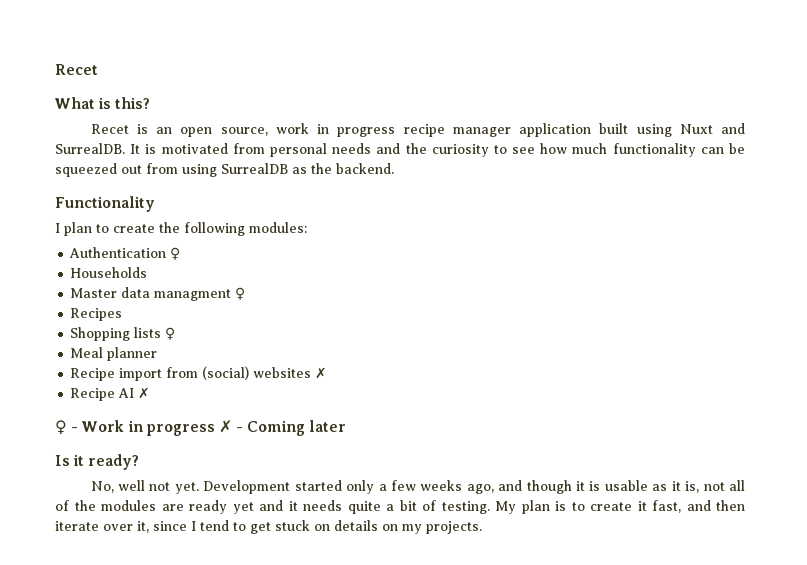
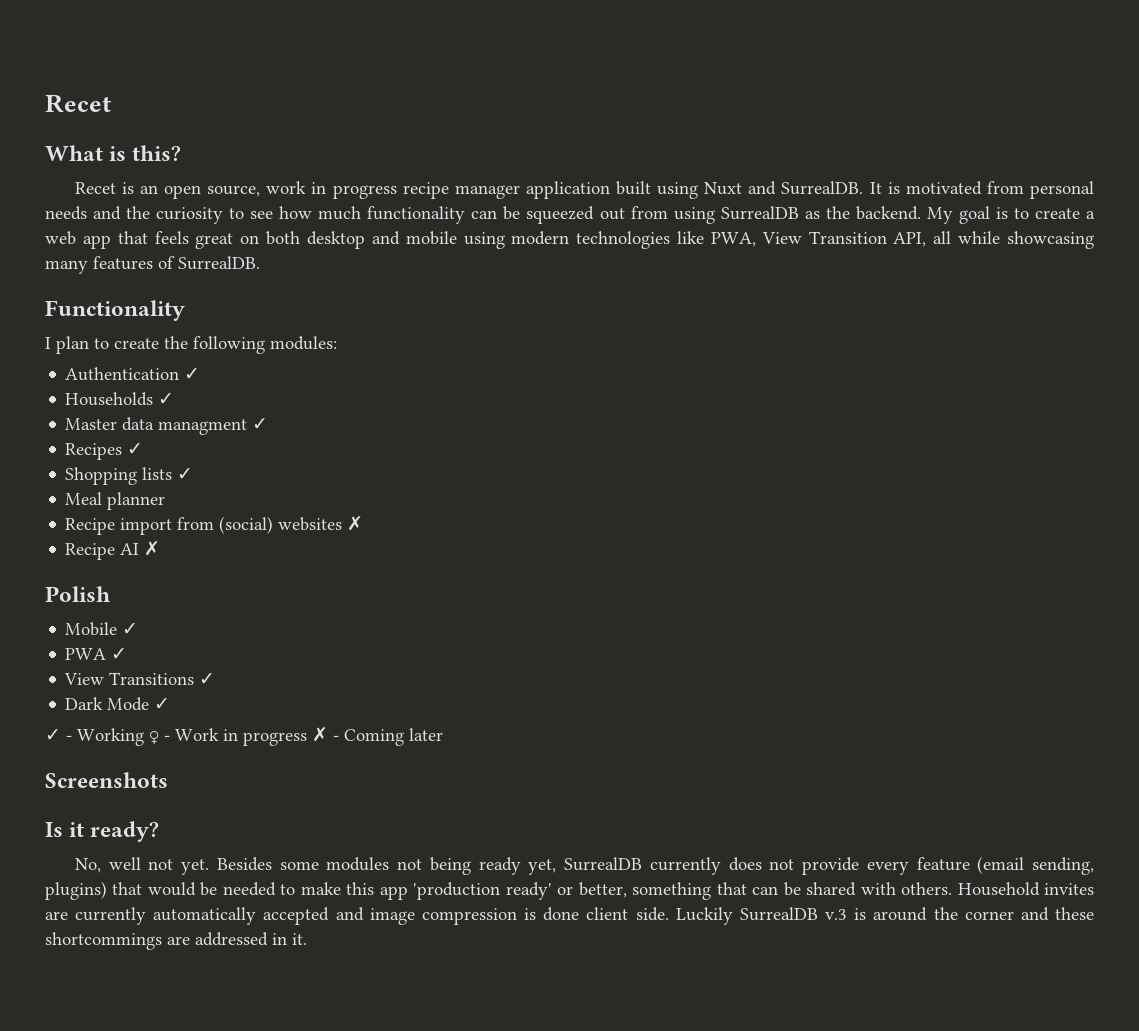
+ My goal is to create a web app that feels great on both desktop and mobile using modern technologies like PWA, View Transition API, all while showcasing many features of SurrealDB.
- Authentication ♀
+ Authentication ✓
- Households
+ Households ✓
- Master data managment ♀
+ Master data managment ✓
- Recipes
+ Recipes ✓
- Shopping lists ♀
+ Shopping lists ✓
- ♀ - Work in progress ✗ - Coming later
+ Polish
+ Mobile ✓
+ PWA ✓
+ View Transitions ✓
+ Dark Mode ✓
+ ✓ - Working ♀ - Work in progress ✗ - Coming later
+ Screenshots
- Development started only a few weeks ago, and though it is usable as it is, not all of the modules are ready yet and it needs quite a bit of testing. My plan is to create it fast, and then iterate over it, since I tend to get stuck on details on my projects.
+ Besides some modules not being ready yet, SurrealDB currently does not provide every feature (email sending, plugins) that would be needed to make this app 'production ready' or better, something that can be shared with others. Household invites are currently automatically accepted and image compression is done client side. Luckily SurrealDB v.3 is around the corner and these shortcommings are addressed in it.

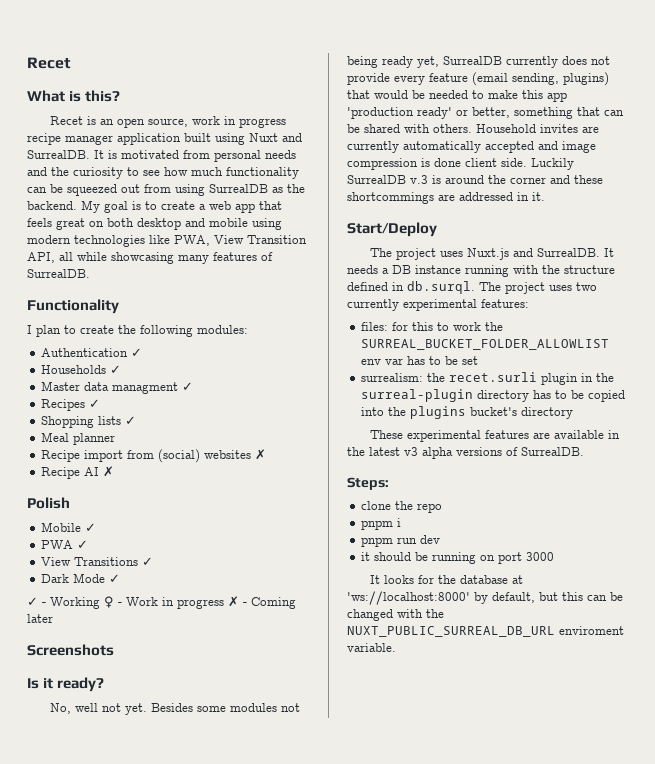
+ Start/Deploy
+ The project uses Nuxt.js and SurrealDB. It needs a DB instance running with the structure defined in db.surql. The project uses two currently experimental features:
+ files: for this to work the SURREAL_BUCKET_FOLDER_ALLOWLIST env var has to be set
+ surrealism: the recet.surli plugin in the surreal-plugin directory has to be copied into the plugins bucket's directory
+ These experimental features are available in the latest v3 alpha versions of SurrealDB.
+ Steps:
+ clone the repo
+ pnpm i
+ pnpm run dev
+ it should be running on port 3000
+ It looks for the database at 'ws://localhost:8000' by default, but this can be changed with the NUXT_PUBLIC_SURREAL_DB_URL enviroment variable.

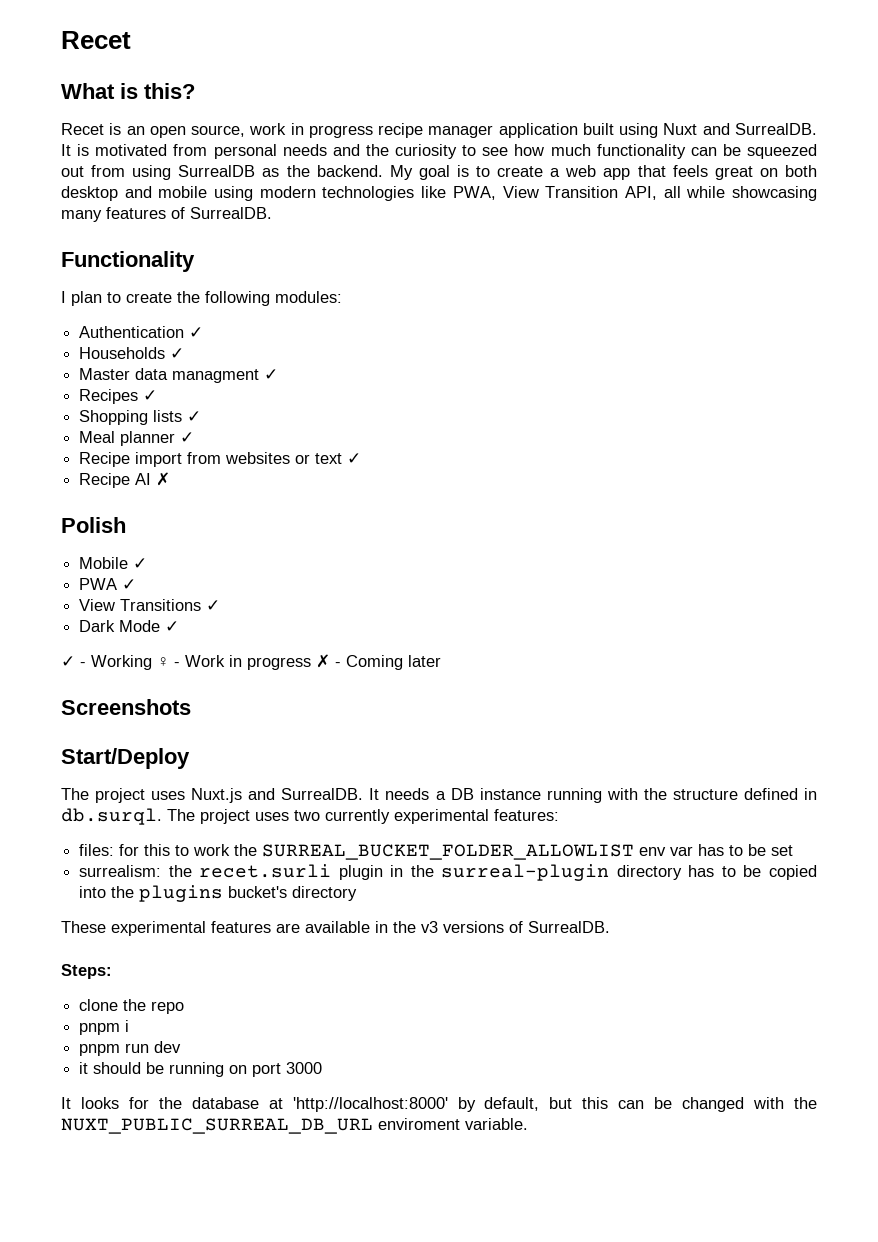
- Meal planner
+ Meal planner ✓
- Recipe import from (social) websites ✗
+ Recipe import from websites or text ✓
- Is it ready?
- No, well not yet. Besides some modules not being ready yet, SurrealDB currently does not provide every feature (email sending, plugins) that would be needed to make this app 'production ready' or better, something that can be shared with others. Household invites are currently automatically accepted and image compression is done client side. Luckily SurrealDB v.3 is around the corner and these shortcommings are addressed in it.
- These experimental features are available in the latest v3 alpha versions of SurrealDB.
+ These experimental features are available in the v3 versions of SurrealDB.
- It looks for the database at 'ws://localhost:8000' by default, but this can be changed with the NUXT_PUBLIC_SURREAL_DB_URL enviroment variable.
+ It looks for the database at 'http://localhost:8000' by default, but this can be changed with the NUXT_PUBLIC_SURREAL_DB_URL enviroment variable.

